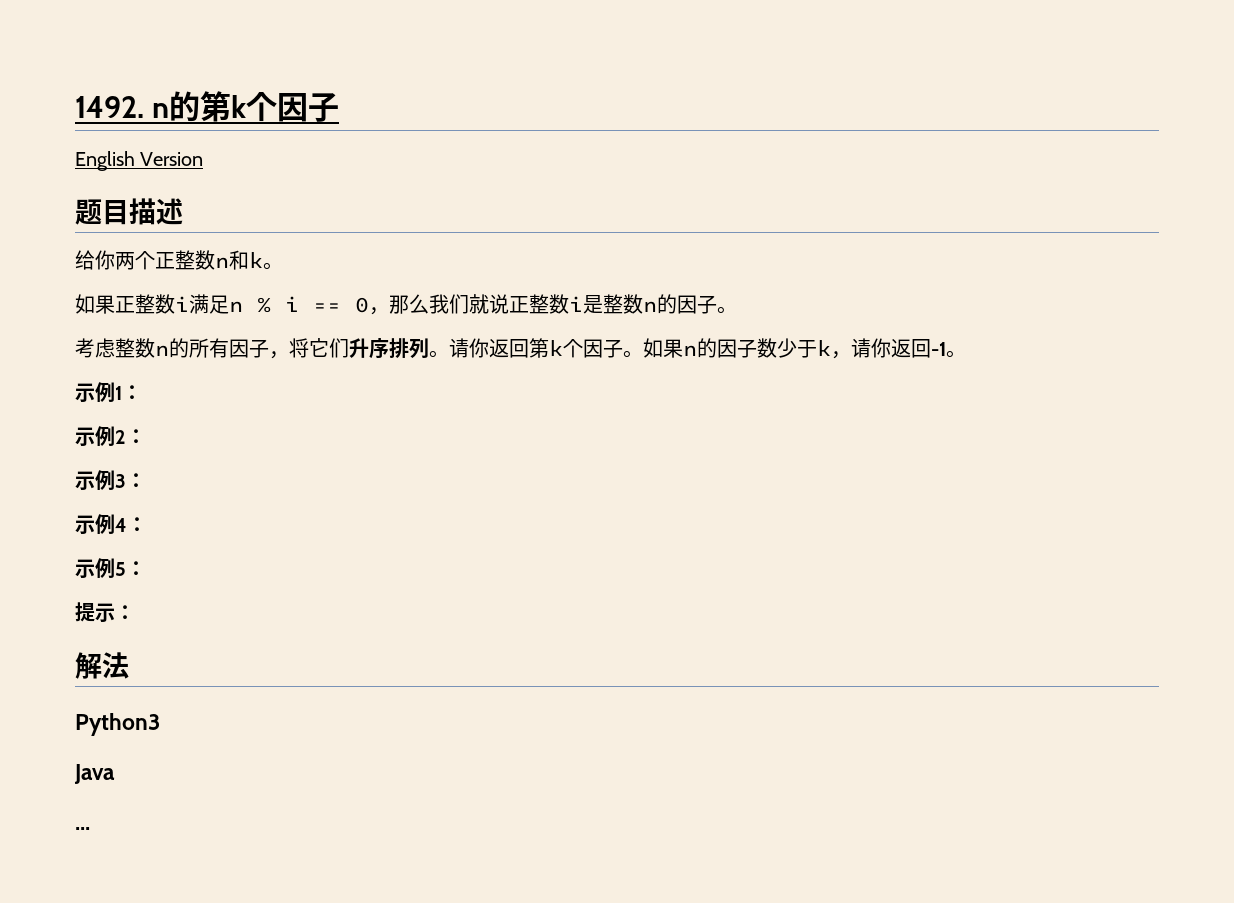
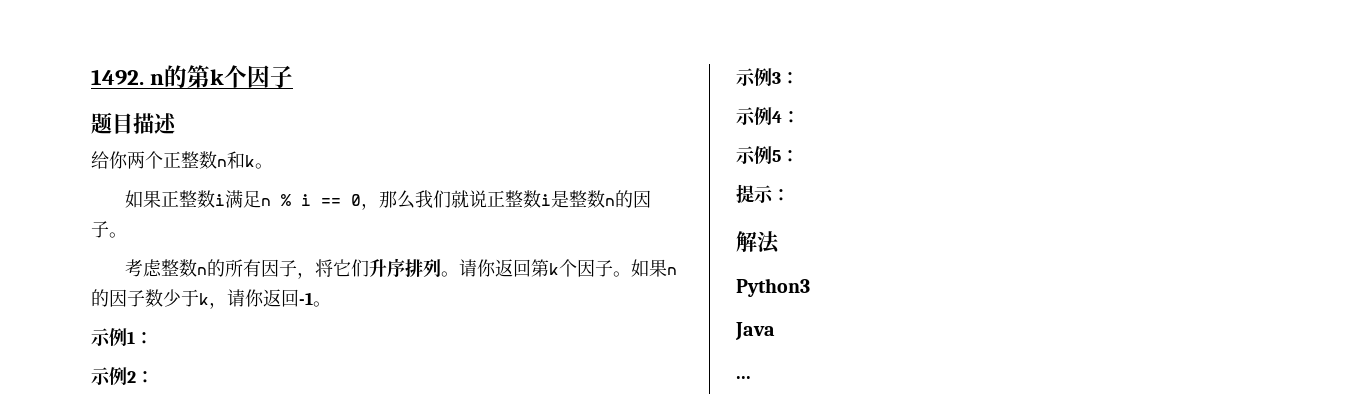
- English Version

